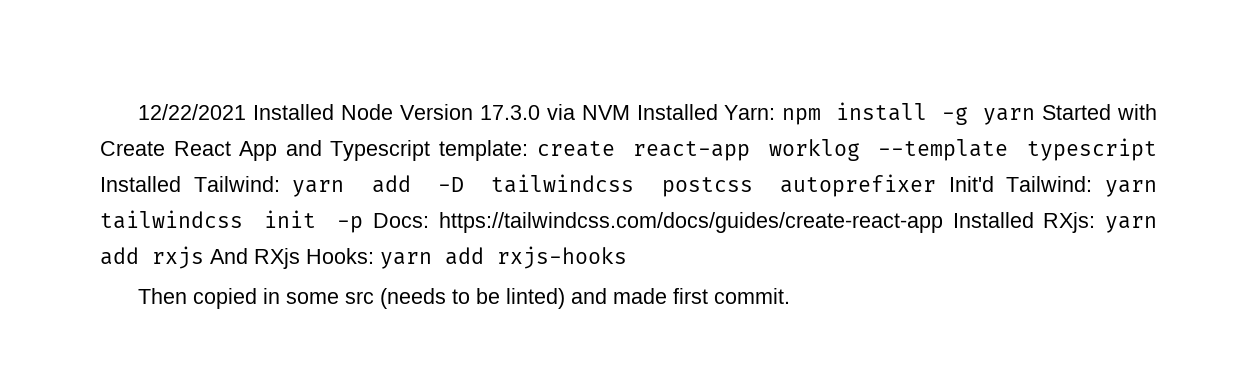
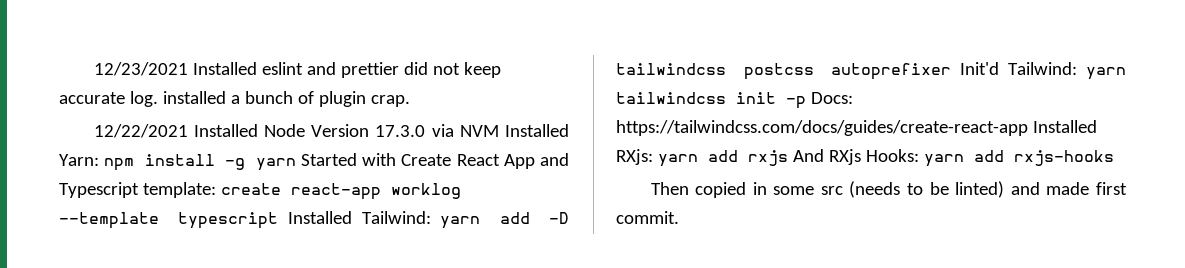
+ 12/23/2021 Installed eslint and prettier did not keep accurate log. installed a bunch of plugin crap.

